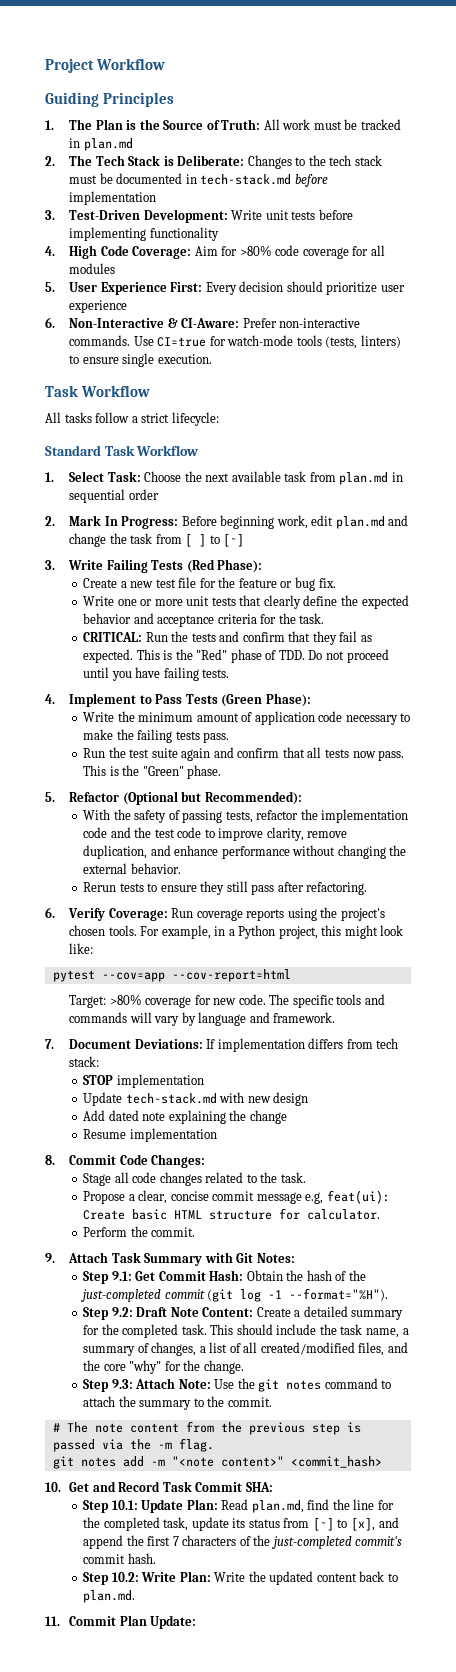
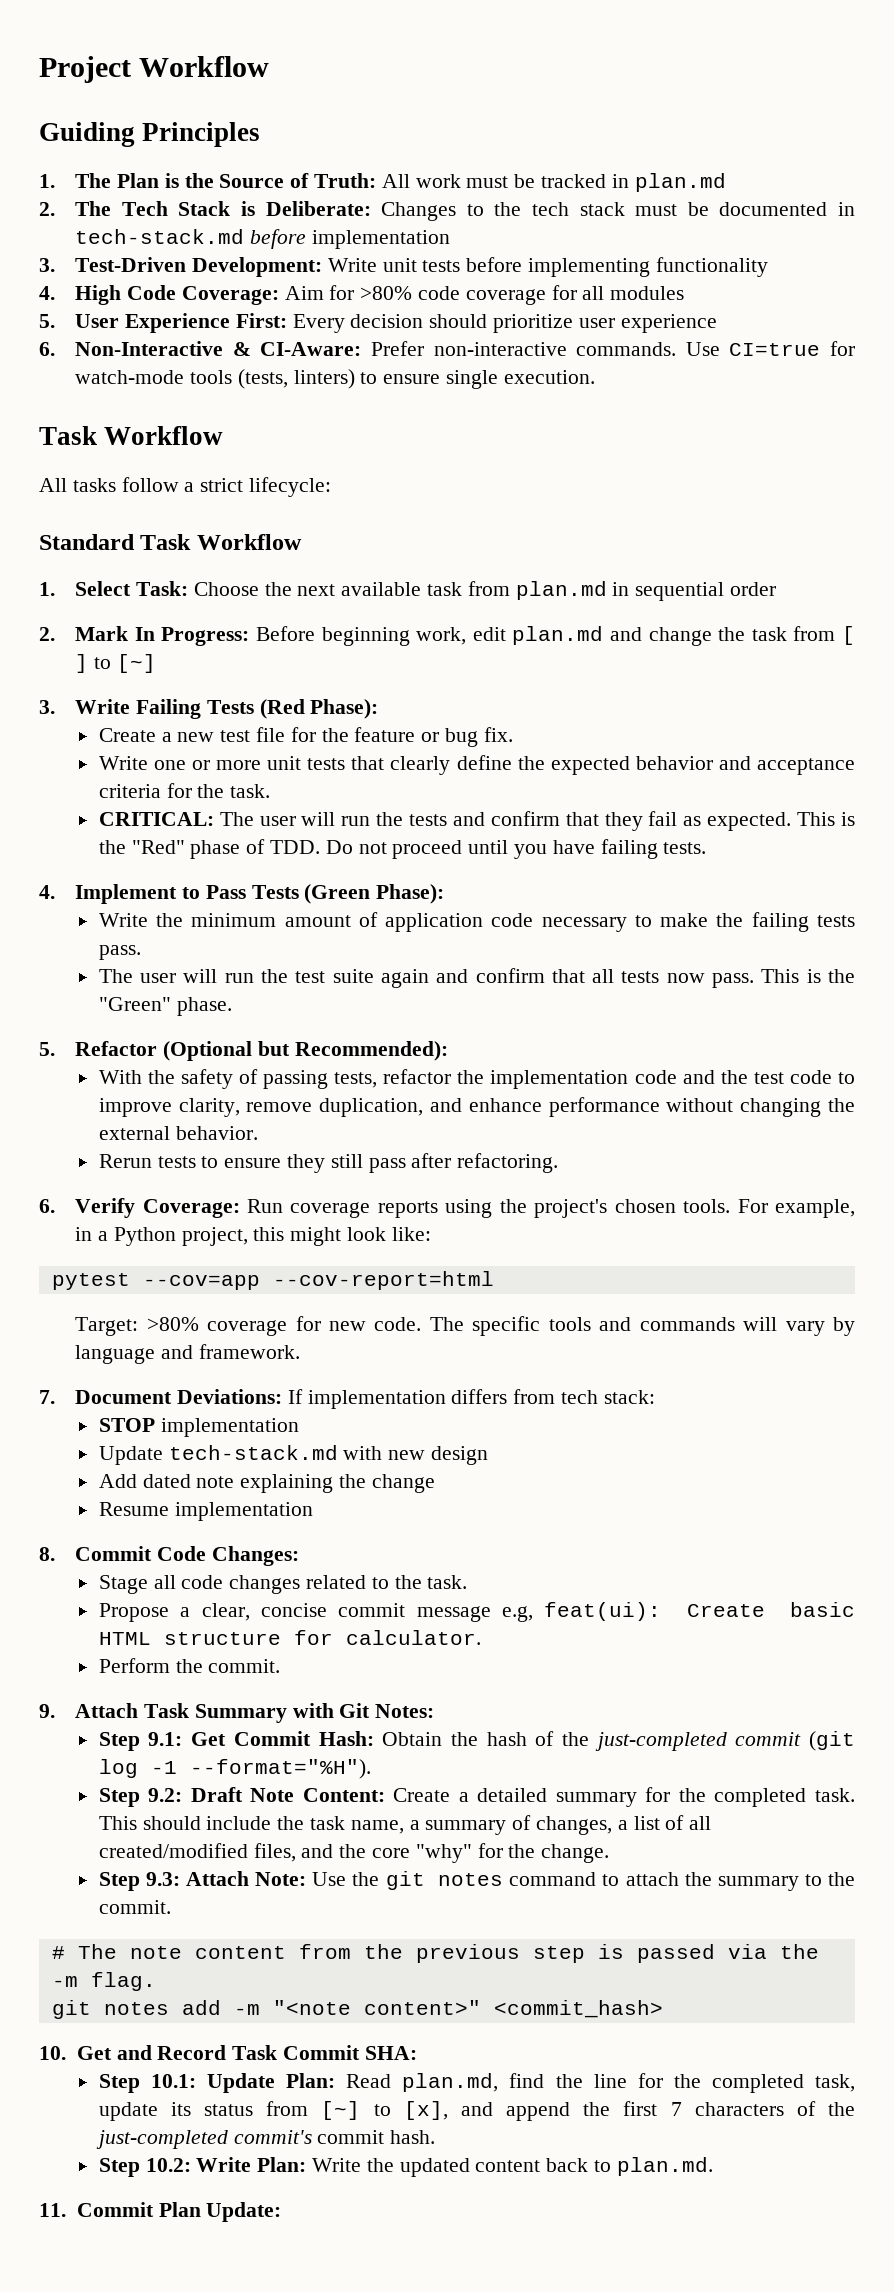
- CRITICAL: Run the tests and confirm that they fail as expected.
+ CRITICAL: The user will run the tests and confirm that they fail as expected.
- Run the test suite again and confirm that all tests now pass.
+ The user will run the test suite again and confirm that all tests now pass.

